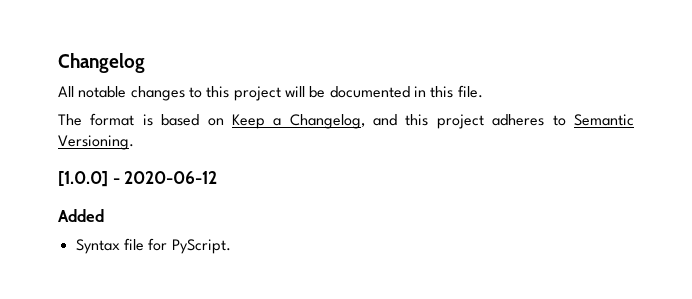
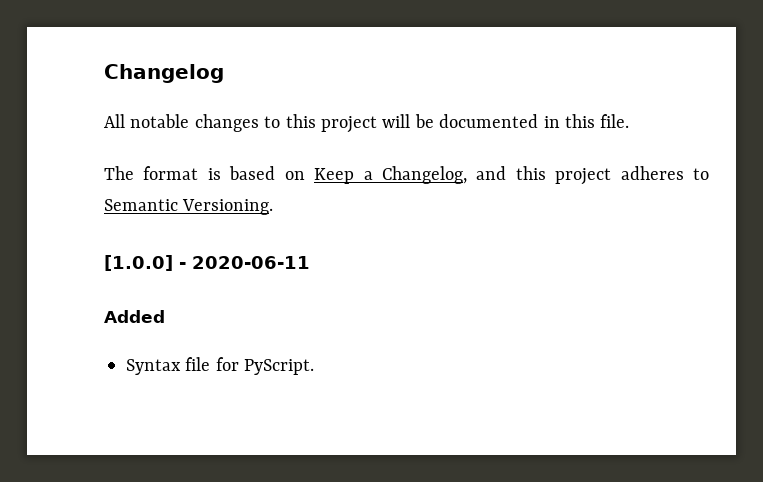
- [1.0.0] - 2020-06-12
+ [1.0.0] - 2020-06-11

